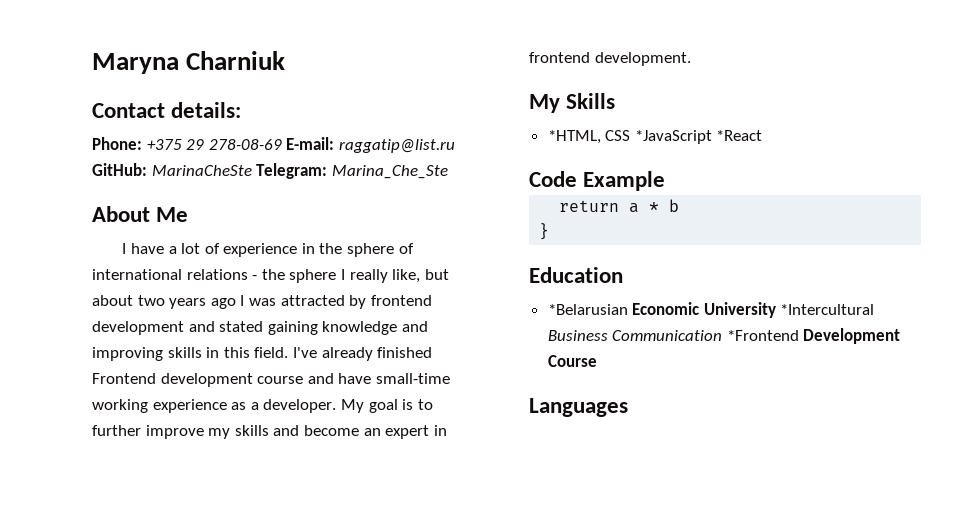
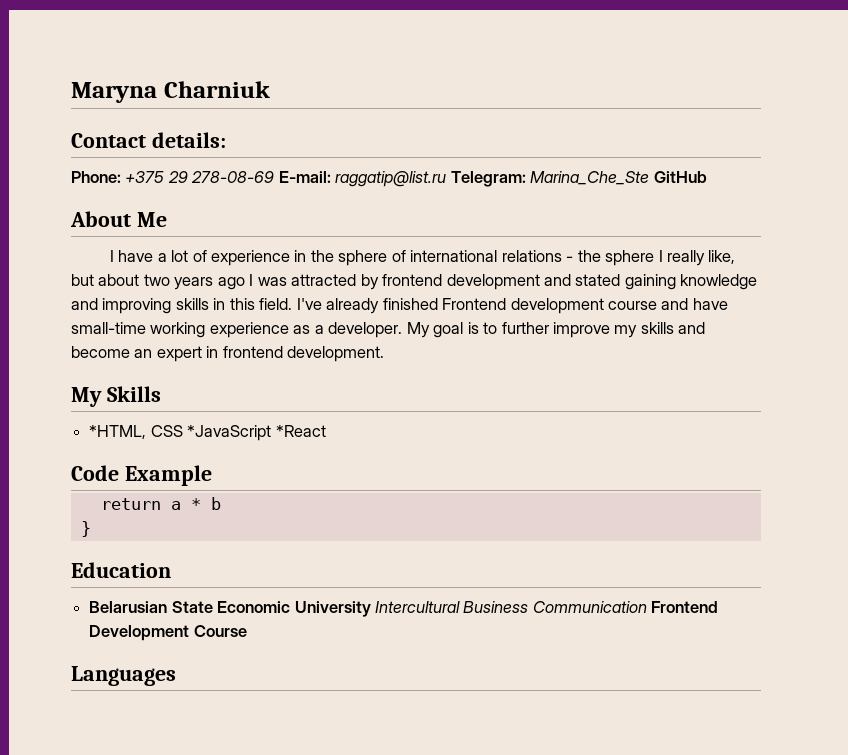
- Phone: +375 29 278-08-69 E-mail: raggatip@list.ru GitHub: MarinaCheSte Telegram: Marina_Che_Ste
+ Phone: +375 29 278-08-69 E-mail: raggatip@list.ru Telegram: Marina_Che_Ste GitHub
- *Belarusian Economic University *Intercultural Business Communication *Frontend Development Course
+ Belarusian State Economic University Intercultural Business Communication Frontend Development Course

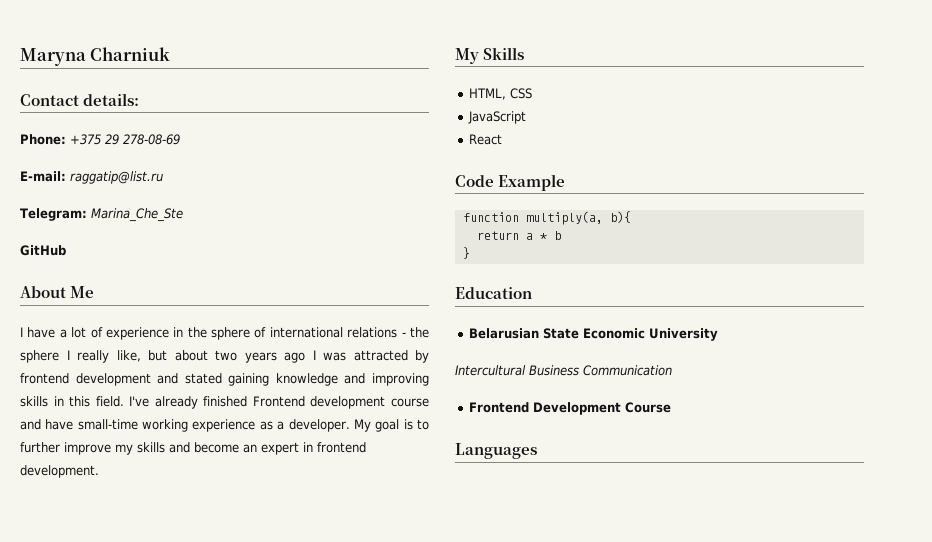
- Phone: +375 29 278-08-69 E-mail: raggatip@list.ru Telegram: Marina_Che_Ste GitHub
+ Phone: +375 29 278-08-69
+ E-mail: raggatip@list.ru
+ Telegram: Marina_Che_Ste
+ GitHub
- *HTML, CSS *JavaScript *React
+ HTML, CSS
+ JavaScript
+ React
+ function multiply(a, b){
- Belarusian State Economic University Intercultural Business Communication Frontend Development Course
+ Belarusian State Economic University
+ Intercultural Business Communication
+ Frontend Development Course

